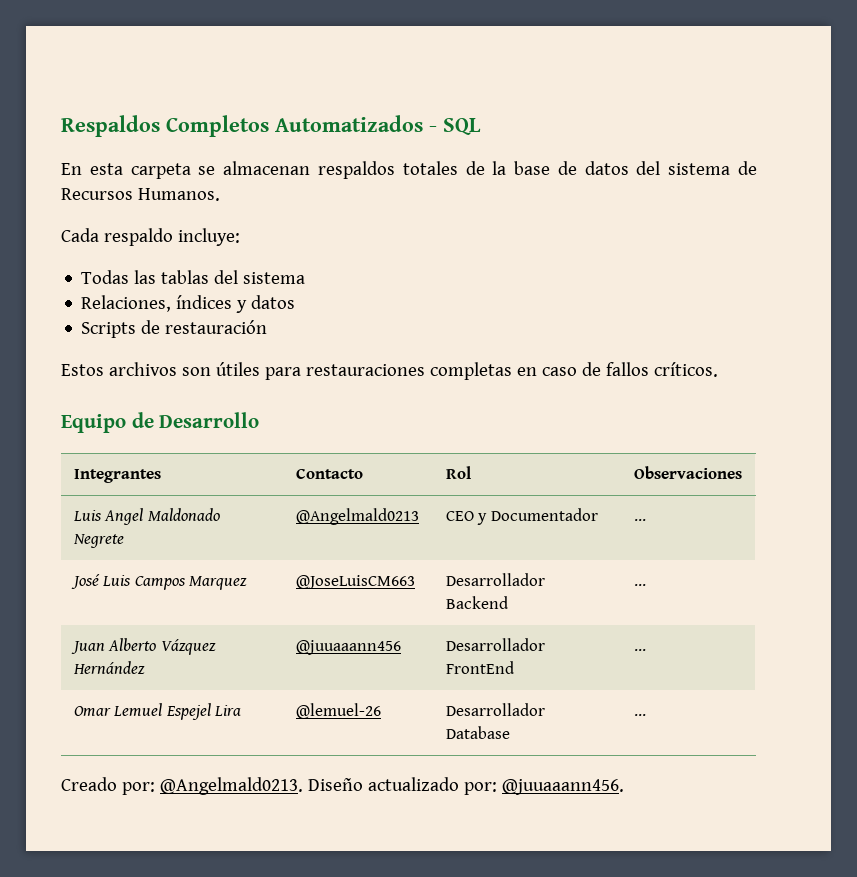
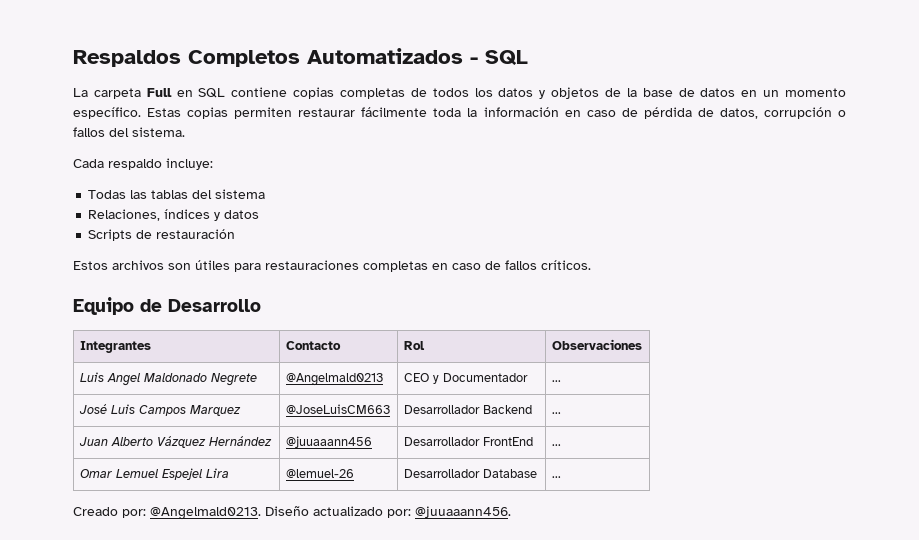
- En esta carpeta se almacenan respaldos totales de la base de datos del sistema de Recursos Humanos.
+ La carpeta Full en SQL contiene copias completas de todos los datos y objetos de la base de datos en un momento específico. Estas copias permiten restaurar fácilmente toda la información en caso de pérdida de datos, corrupción o fallos del sistema.

